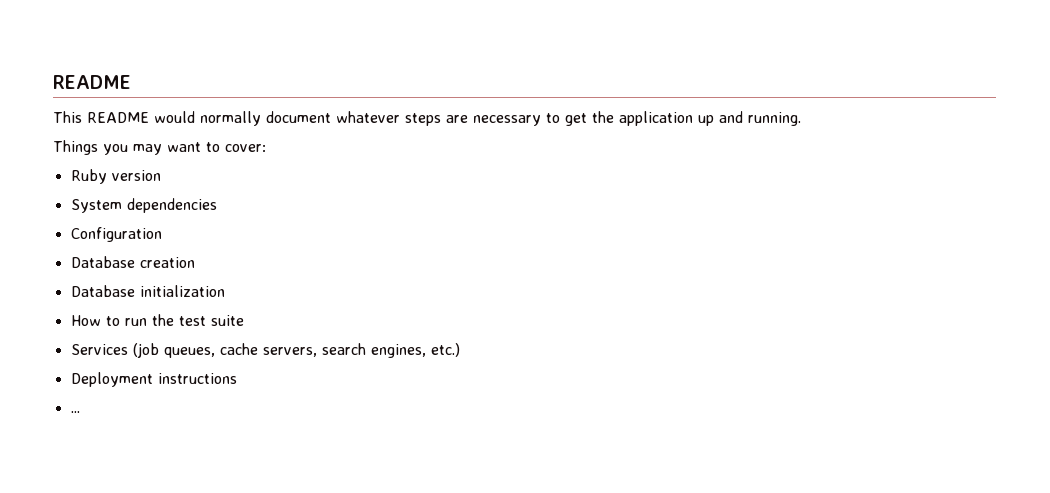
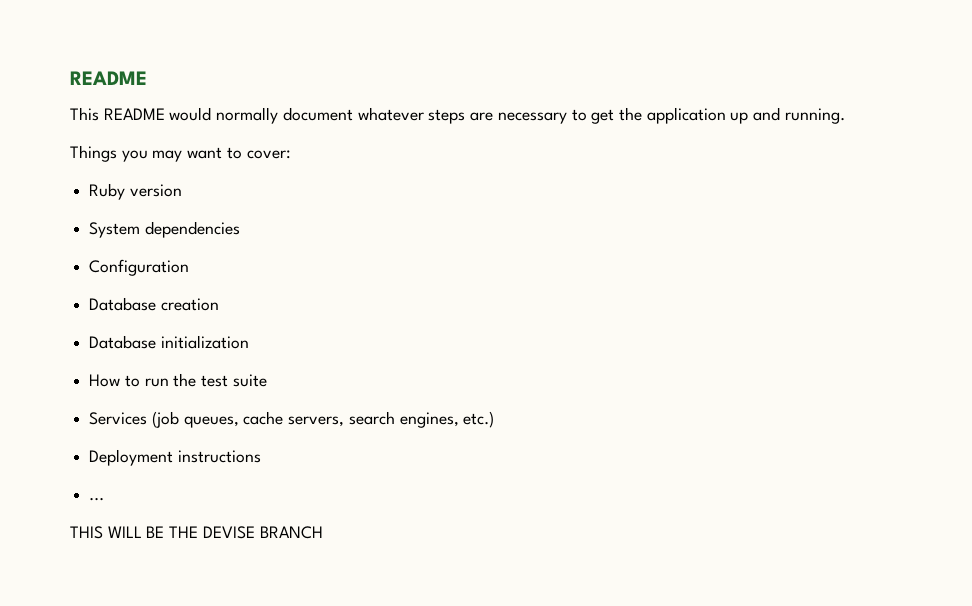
+ THIS WILL BE THE DEVISE BRANCH

